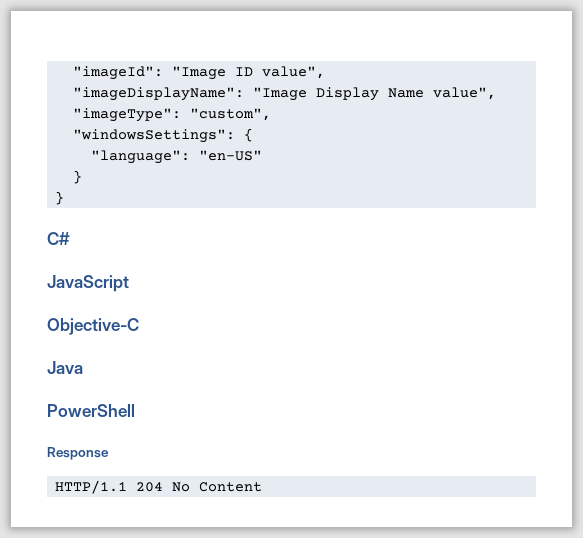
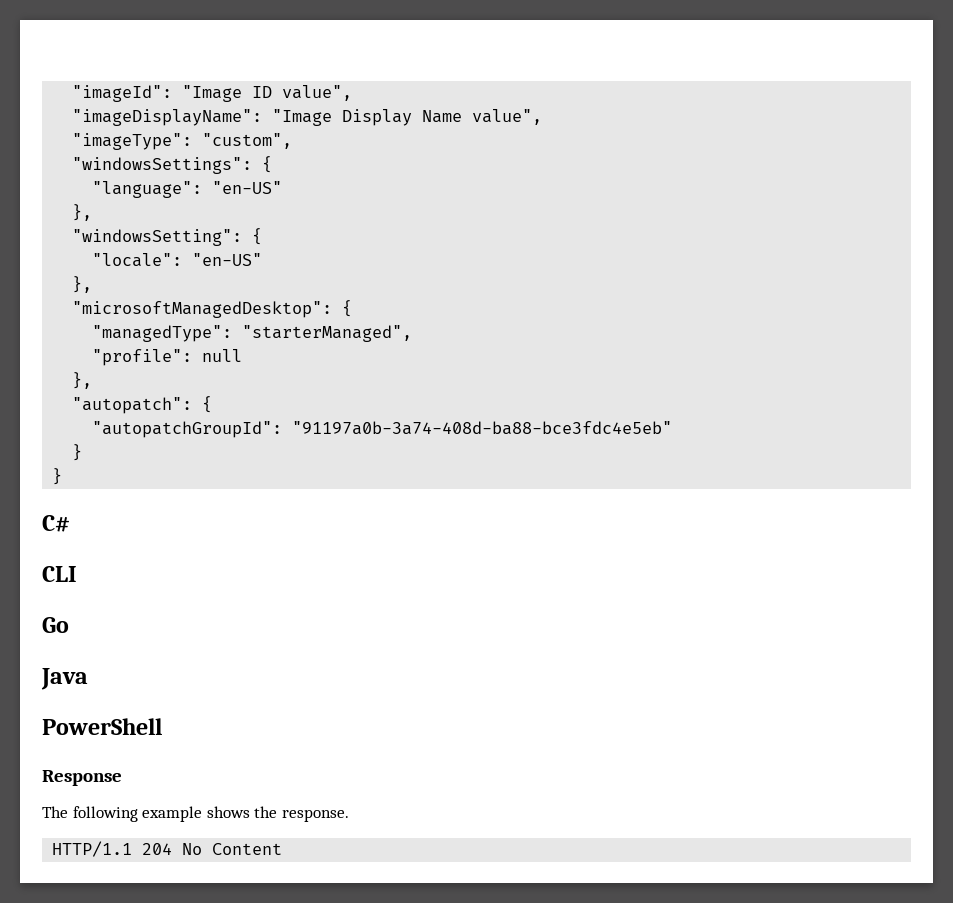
  "language": "en-US"
+ },
+ "windowsSetting": {
+ "locale": "en-US"
+ },
+ "microsoftManagedDesktop": {
+ "managedType": "starterManaged",
+ "profile": null
+ },
+ "autopatch": {
+ "autopatchGroupId": "91197a0b-3a74-408d-ba88-bce3fdc4e5eb"
- JavaScript
- Objective-C
+ CLI
+ Go
+ The following example shows the response.

